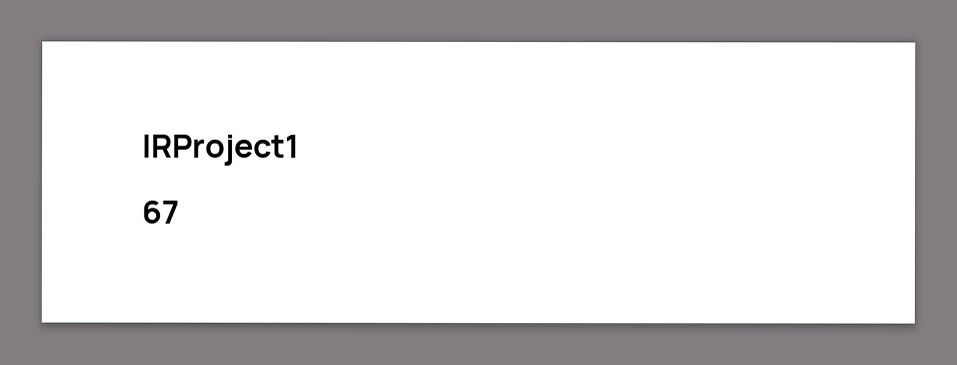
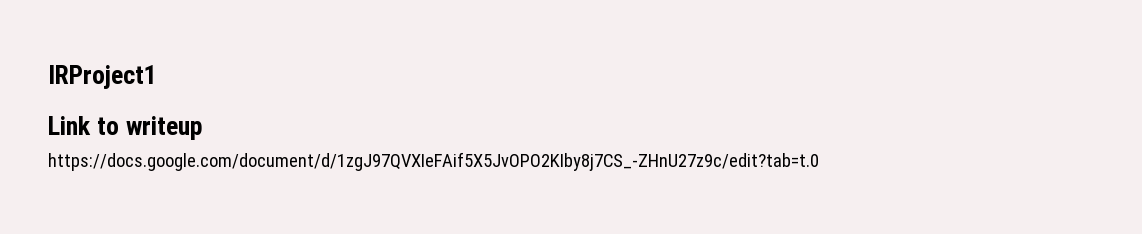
- 67
+ Link to writeup
+ https://docs.google.com/document/d/1zgJ97QVXIeFAif5X5JvOPO2KIby8j7CS_-ZHnU27z9c/edit?tab=t.0

